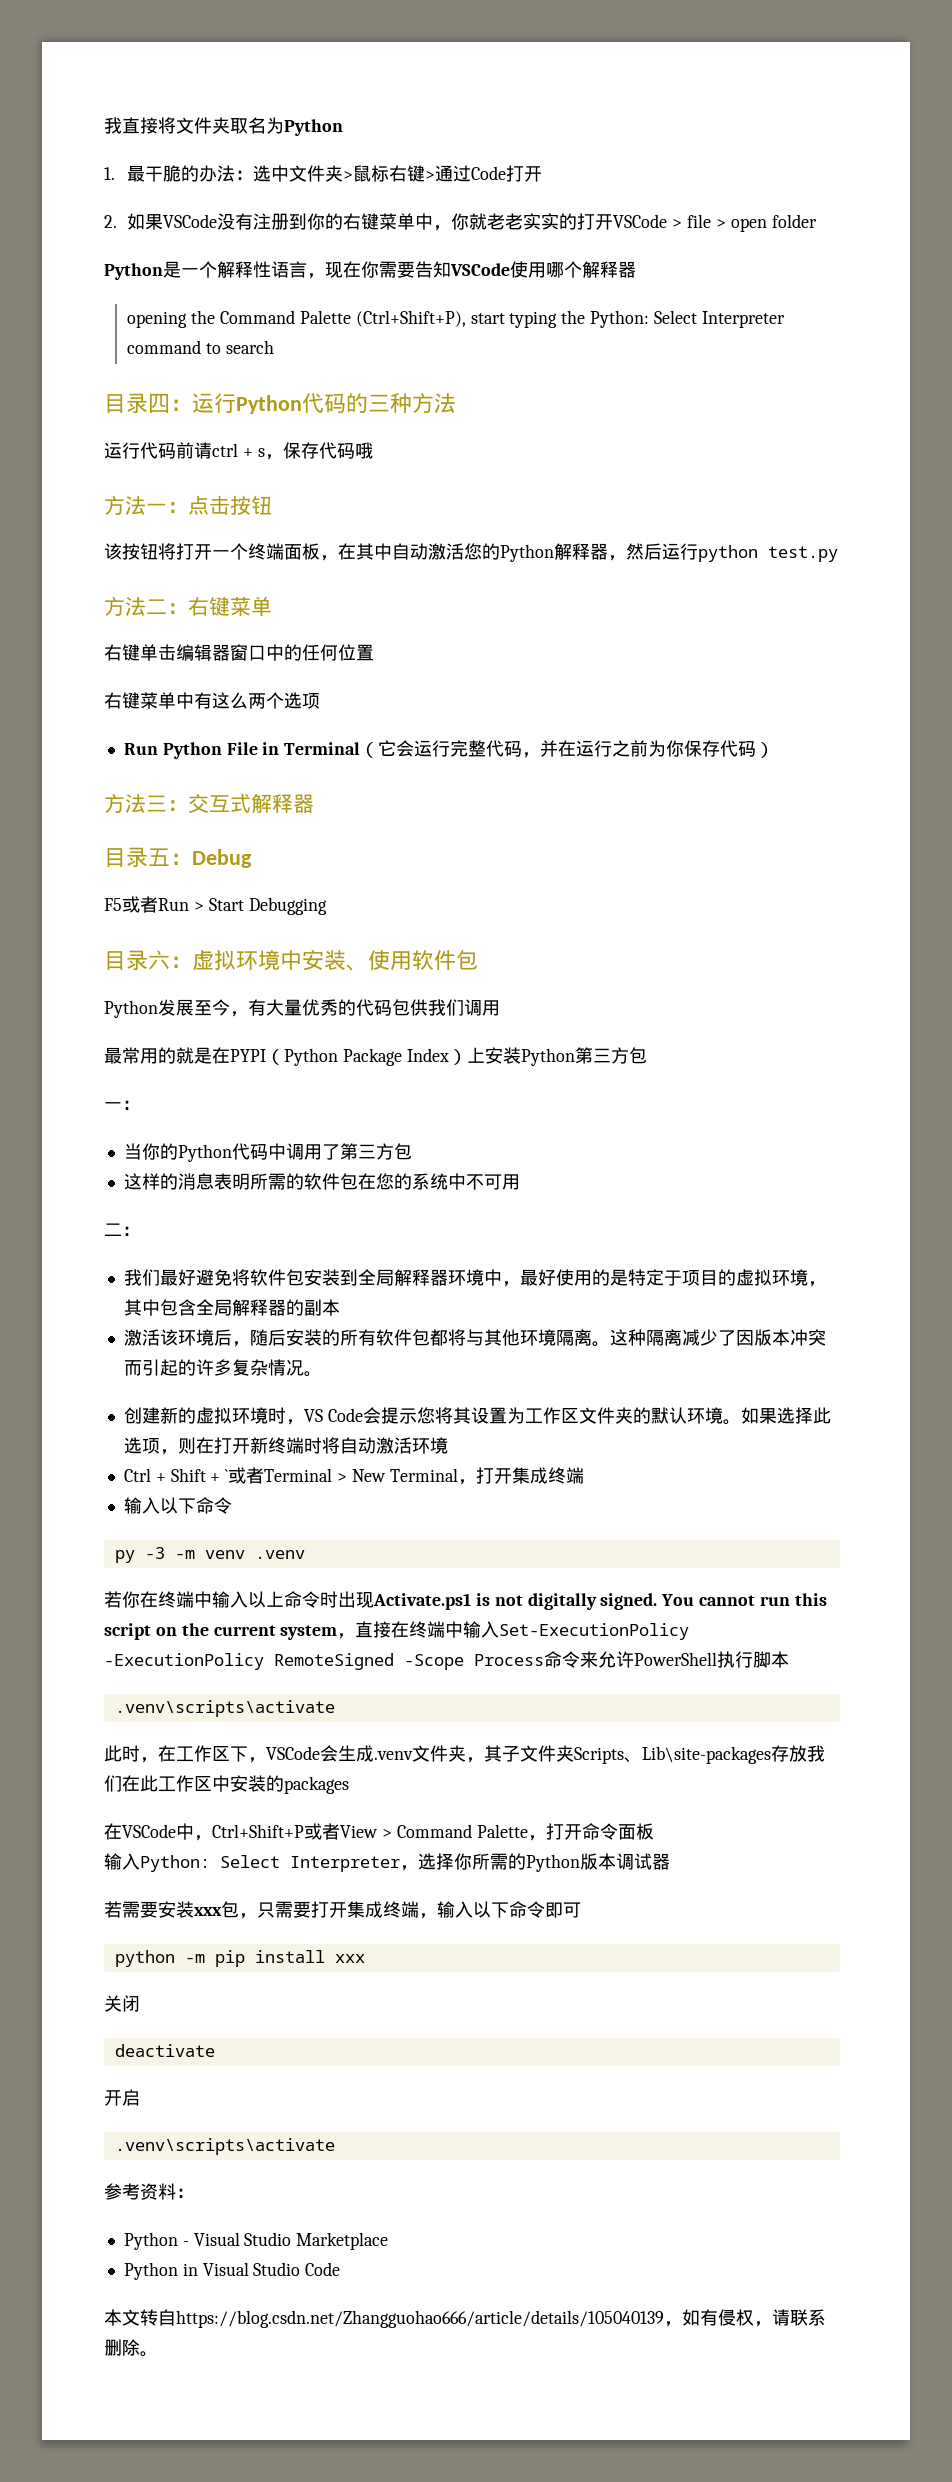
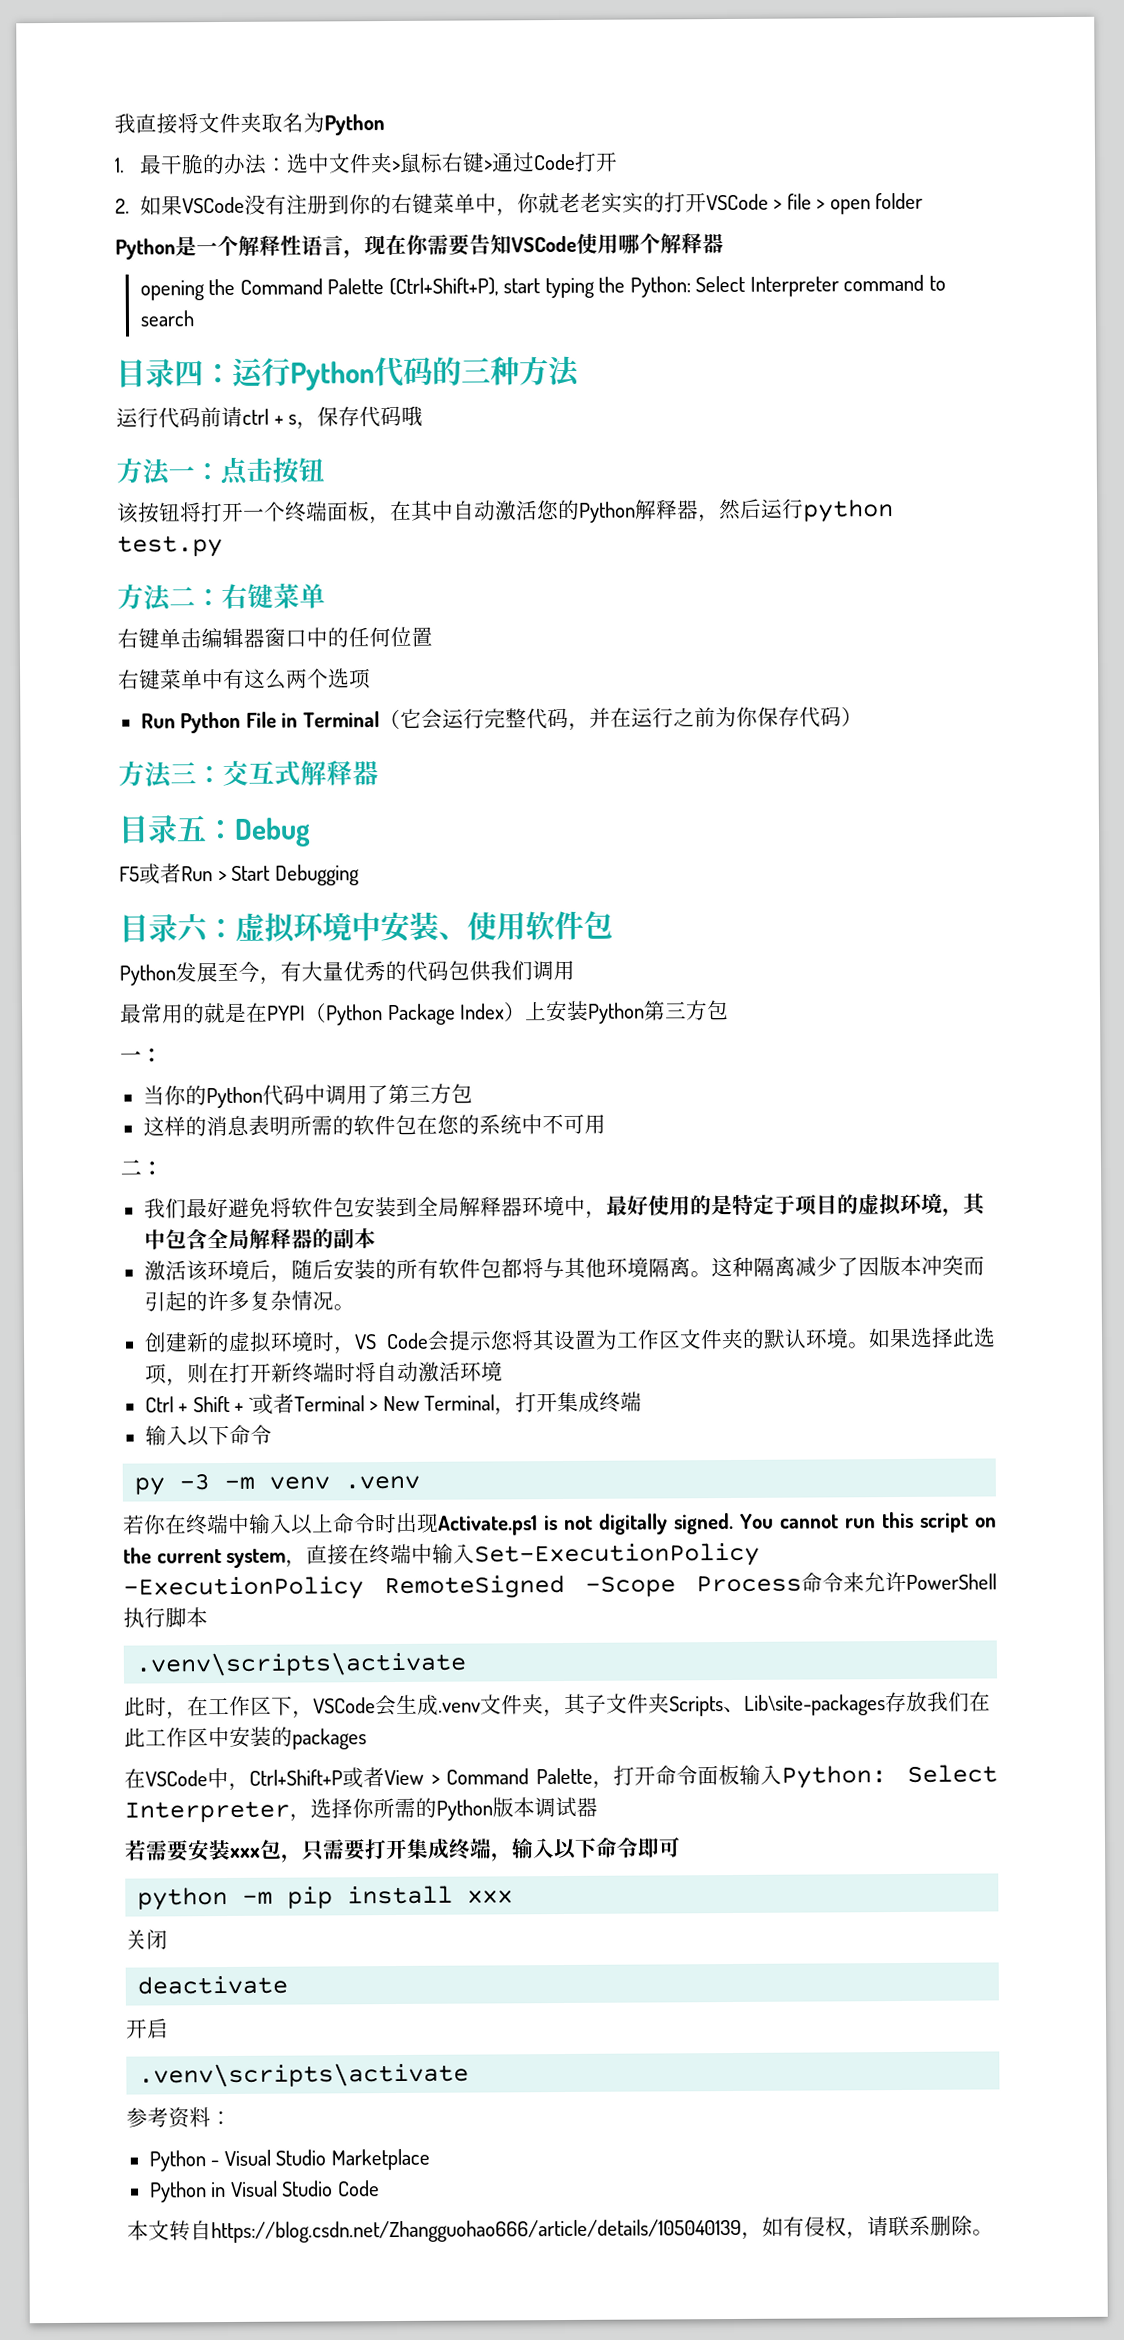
- 在VSCode中，Ctrl+Shift+P或者View > Command Palette，打开命令面板
- 输入Python: Select Interpreter，选择你所需的Python版本调试器
+ 在VSCode中，Ctrl+Shift+P或者View > Command Palette，打开命令面板输入Python: Select Interpreter，选择你所需的Python版本调试器

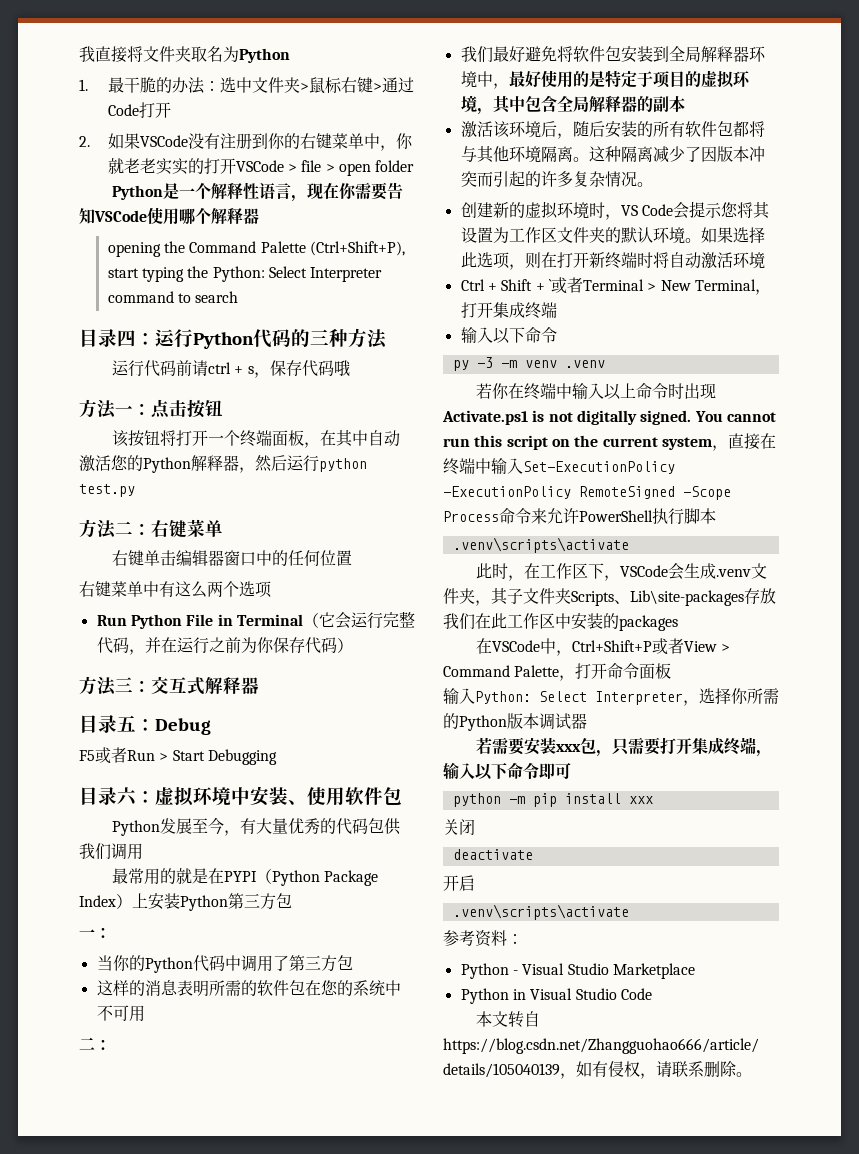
- 在VSCode中，Ctrl+Shift+P或者View > Command Palette，打开命令面板输入Python: Select Interpreter，选择你所需的Python版本调试器
+ 在VSCode中，Ctrl+Shift+P或者View > Command Palette，打开命令面板
+ 输入Python: Select Interpreter，选择你所需的Python版本调试器

